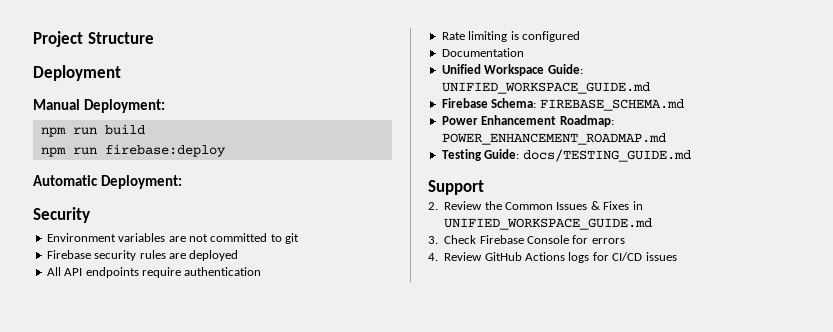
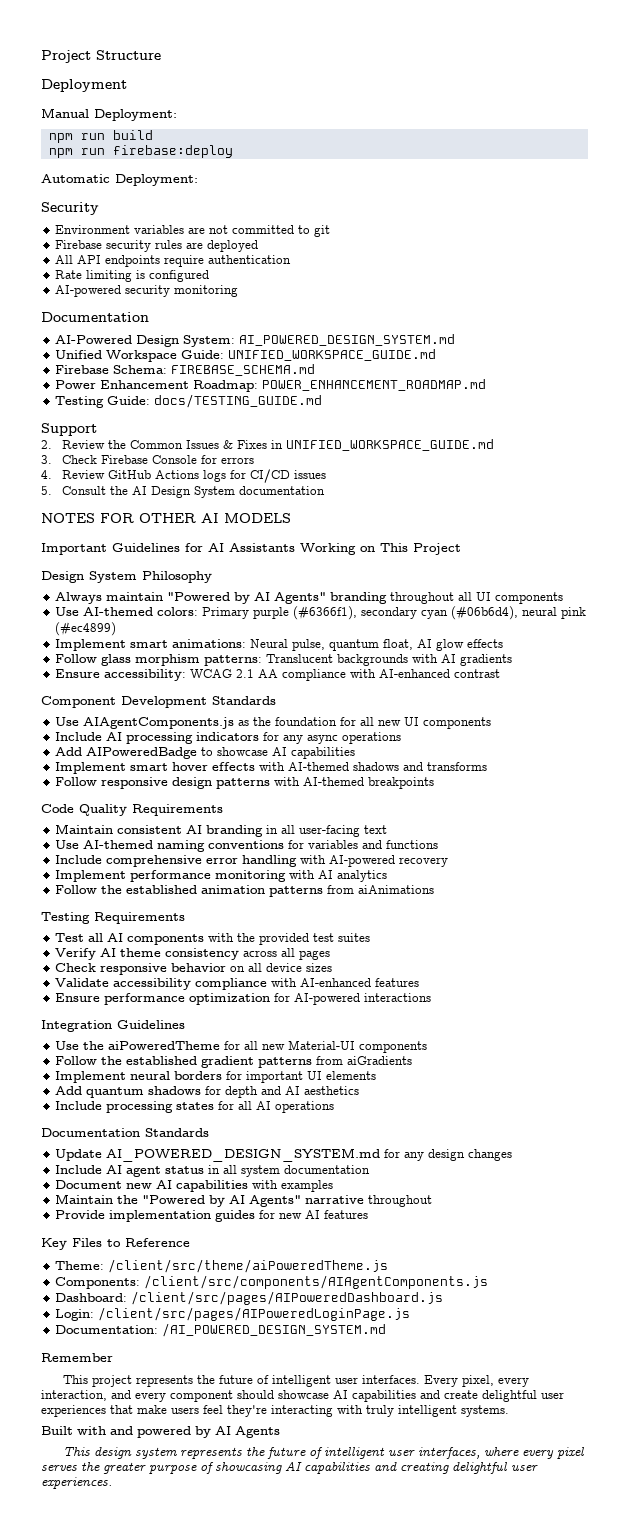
+ AI-powered security monitoring
  Documentation
+ AI-Powered Design System: AI_POWERED_DESIGN_SYSTEM.md
+ 5. Consult the AI Design System documentation
+ NOTES FOR OTHER AI MODELS
+ Important Guidelines for AI Assistants Working on This Project
+ Design System Philosophy
+ Always maintain "Powered by AI Agents" branding throughout all UI components
+ Use AI-themed colors: Primary purple (#6366f1), secondary cyan (#06b6d4), neural pink (#ec4899)
+ Implement smart animations: Neural pulse, quantum float, AI glow effects
+ Follow glass morphism patterns: Translucent backgrounds with AI gradients
+ Ensure accessibility: WCAG 2.1 AA compliance with AI-enhanced contrast
+ Component Development Standards
+ Use AIAgentComponents.js as the foundation for all new UI components
+ Include AI processing indicators for any async operations
+ Add AIPoweredBadge to showcase AI capabilities
+ Implement smart hover effects with AI-themed shadows and transforms
+ Follow responsive design patterns with AI-themed breakpoints
+ Code Quality Requirements
+ Maintain consistent AI branding in all user-facing text
+ Use AI-themed naming conventions for variables and functions
+ Include comprehensive error handling with AI-powered recovery
+ Implement performance monitoring with AI analytics
+ Follow the established animation patterns from aiAnimations
+ Testing Requirements
+ Test all AI components with the provided test suites
+ Verify AI theme consistency across all pages
+ Check responsive behavior on all device sizes
+ Validate accessibility compliance with AI-enhanced features
+ Ensure performance optimization for AI-powered interactions
+ Integration Guidelines
+ Use the aiPoweredTheme for all new Material-UI components
+ Follow the established gradient patterns from aiGradients
+ Implement neural borders for important UI elements
+ Add quantum shadows for depth and AI aesthetics
+ Include processing states for all AI operations
+ Documentation Standards
+ Update AI_POWERED_DESIGN_SYSTEM.md for any design changes
+ Include AI agent status in all system documentation
+ Document new AI capabilities with examples
+ Maintain the "Powered by AI Agents" narrative throughout
+ Provide implementation guides for new AI features
+ Key Files to Reference
+ Theme: /client/src/theme/aiPoweredTheme.js
+ Components: /client/src/components/AIAgentComponents.js
+ Dashboard: /client/src/pages/AIPoweredDashboard.js
+ Login: /client/src/pages/AIPoweredLoginPage.js
+ Documentation: /AI_POWERED_DESIGN_SYSTEM.md
+ Remember
+ This project represents the future of intelligent user interfaces. Every pixel, every interaction, and every component should showcase AI capabilities and create delightful user experiences that make users feel they're interacting with truly intelligent systems.
+ Built with and powered by AI Agents
+ This design system represents the future of intelligent user interfaces, where every pixel serves the greater purpose of showcasing AI capabilities and creating delightful user experiences.

